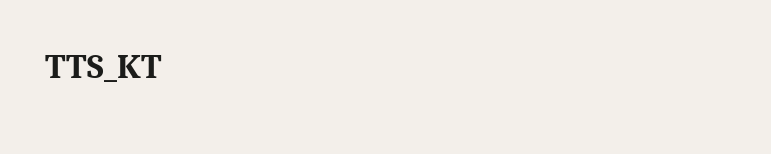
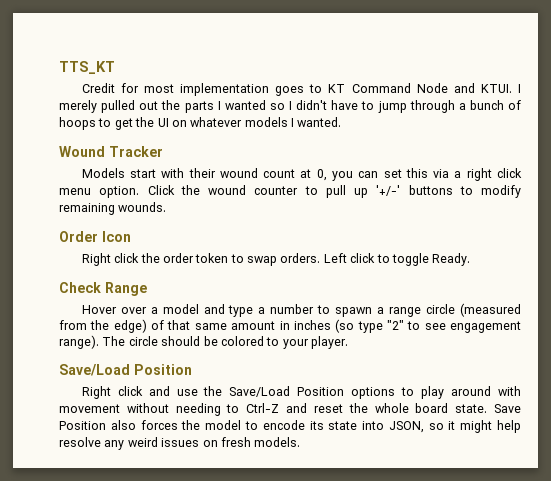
+ Credit for most implementation goes to KT Command Node and KTUI. I merely pulled out the parts I wanted so I didn't have to jump through a bunch of hoops to get the UI on whatever models I wanted.
+ Wound Tracker
+ Models start with their wound count at 0, you can set this via a right click menu option. Click the wound counter to pull up '+/-' buttons to modify remaining wounds.
+ Order Icon
+ Right click the order token to swap orders. Left click to toggle Ready.
+ Check Range
+ Hover over a model and type a number to spawn a range circle (measured from the edge) of that same amount in inches (so type "2" to see engagement range). The circle should be colored to your player.
+ Save/Load Position
+ Right click and use the Save/Load Position options to play around with movement without needing to Ctrl-Z and reset the whole board state. Save Position also forces the model to encode its state into JSON, so it might help resolve any weird issues on fresh models.

